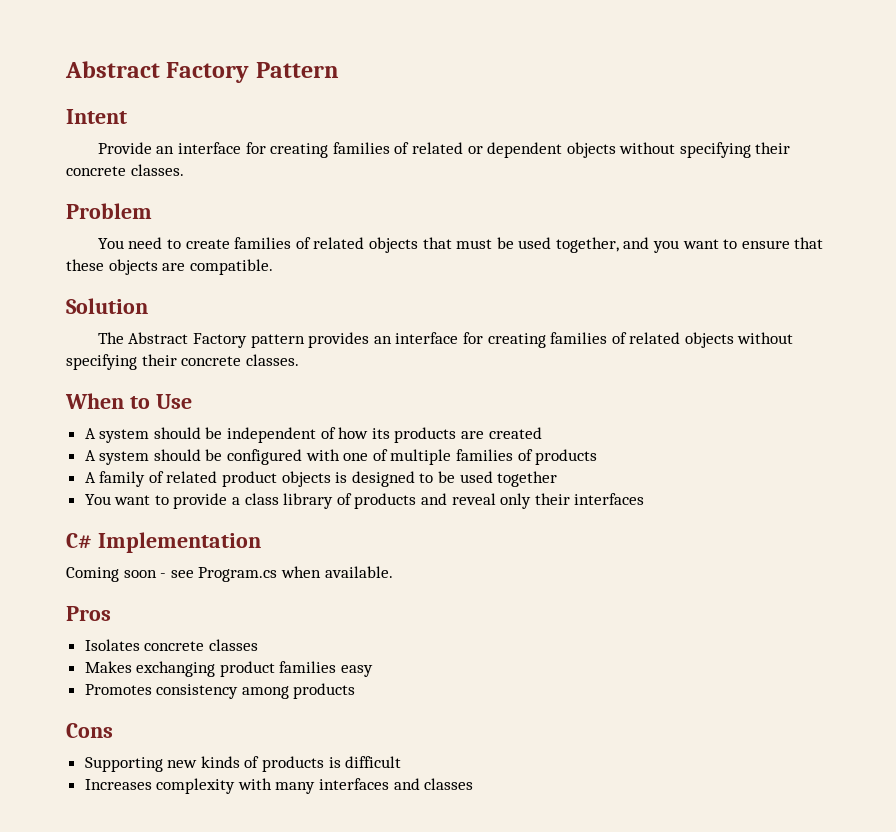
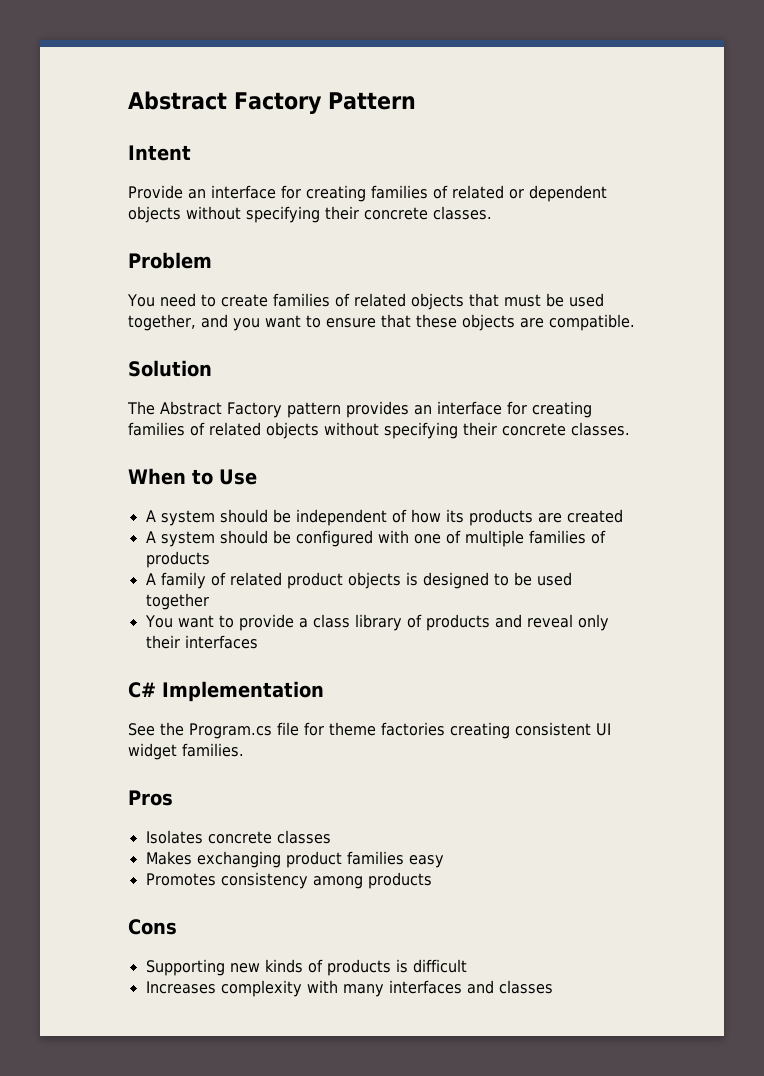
- Coming soon - see Program.cs when available.
+ See the Program.cs file for theme factories creating consistent UI widget families.

